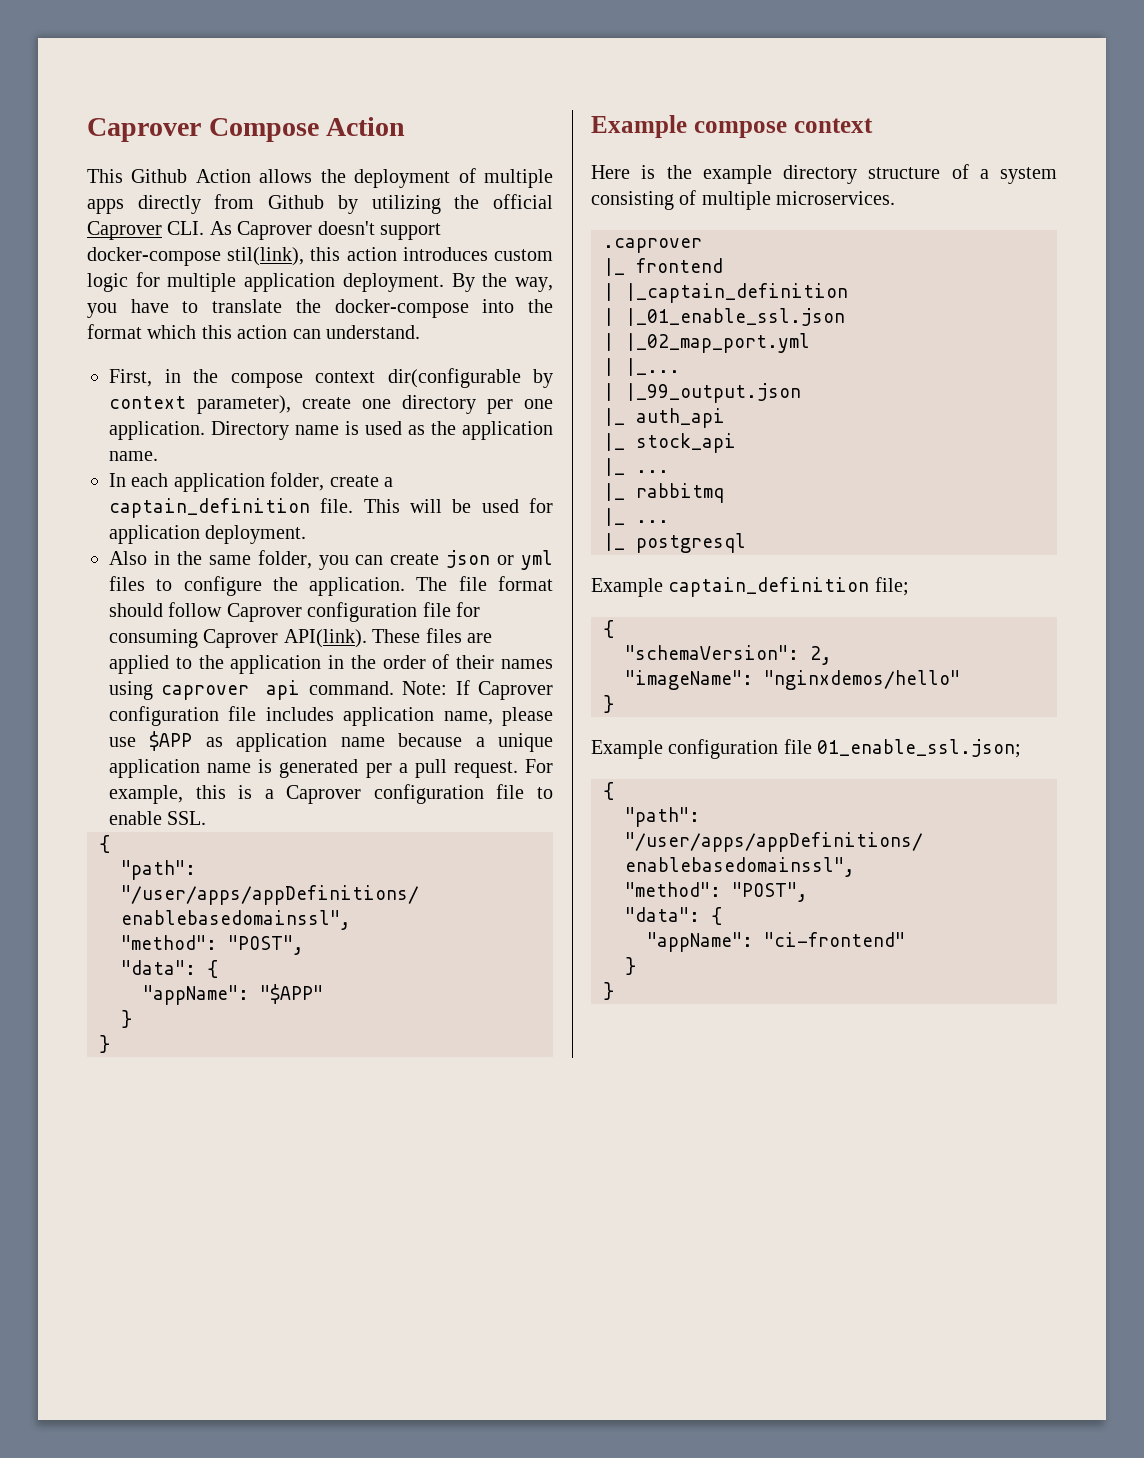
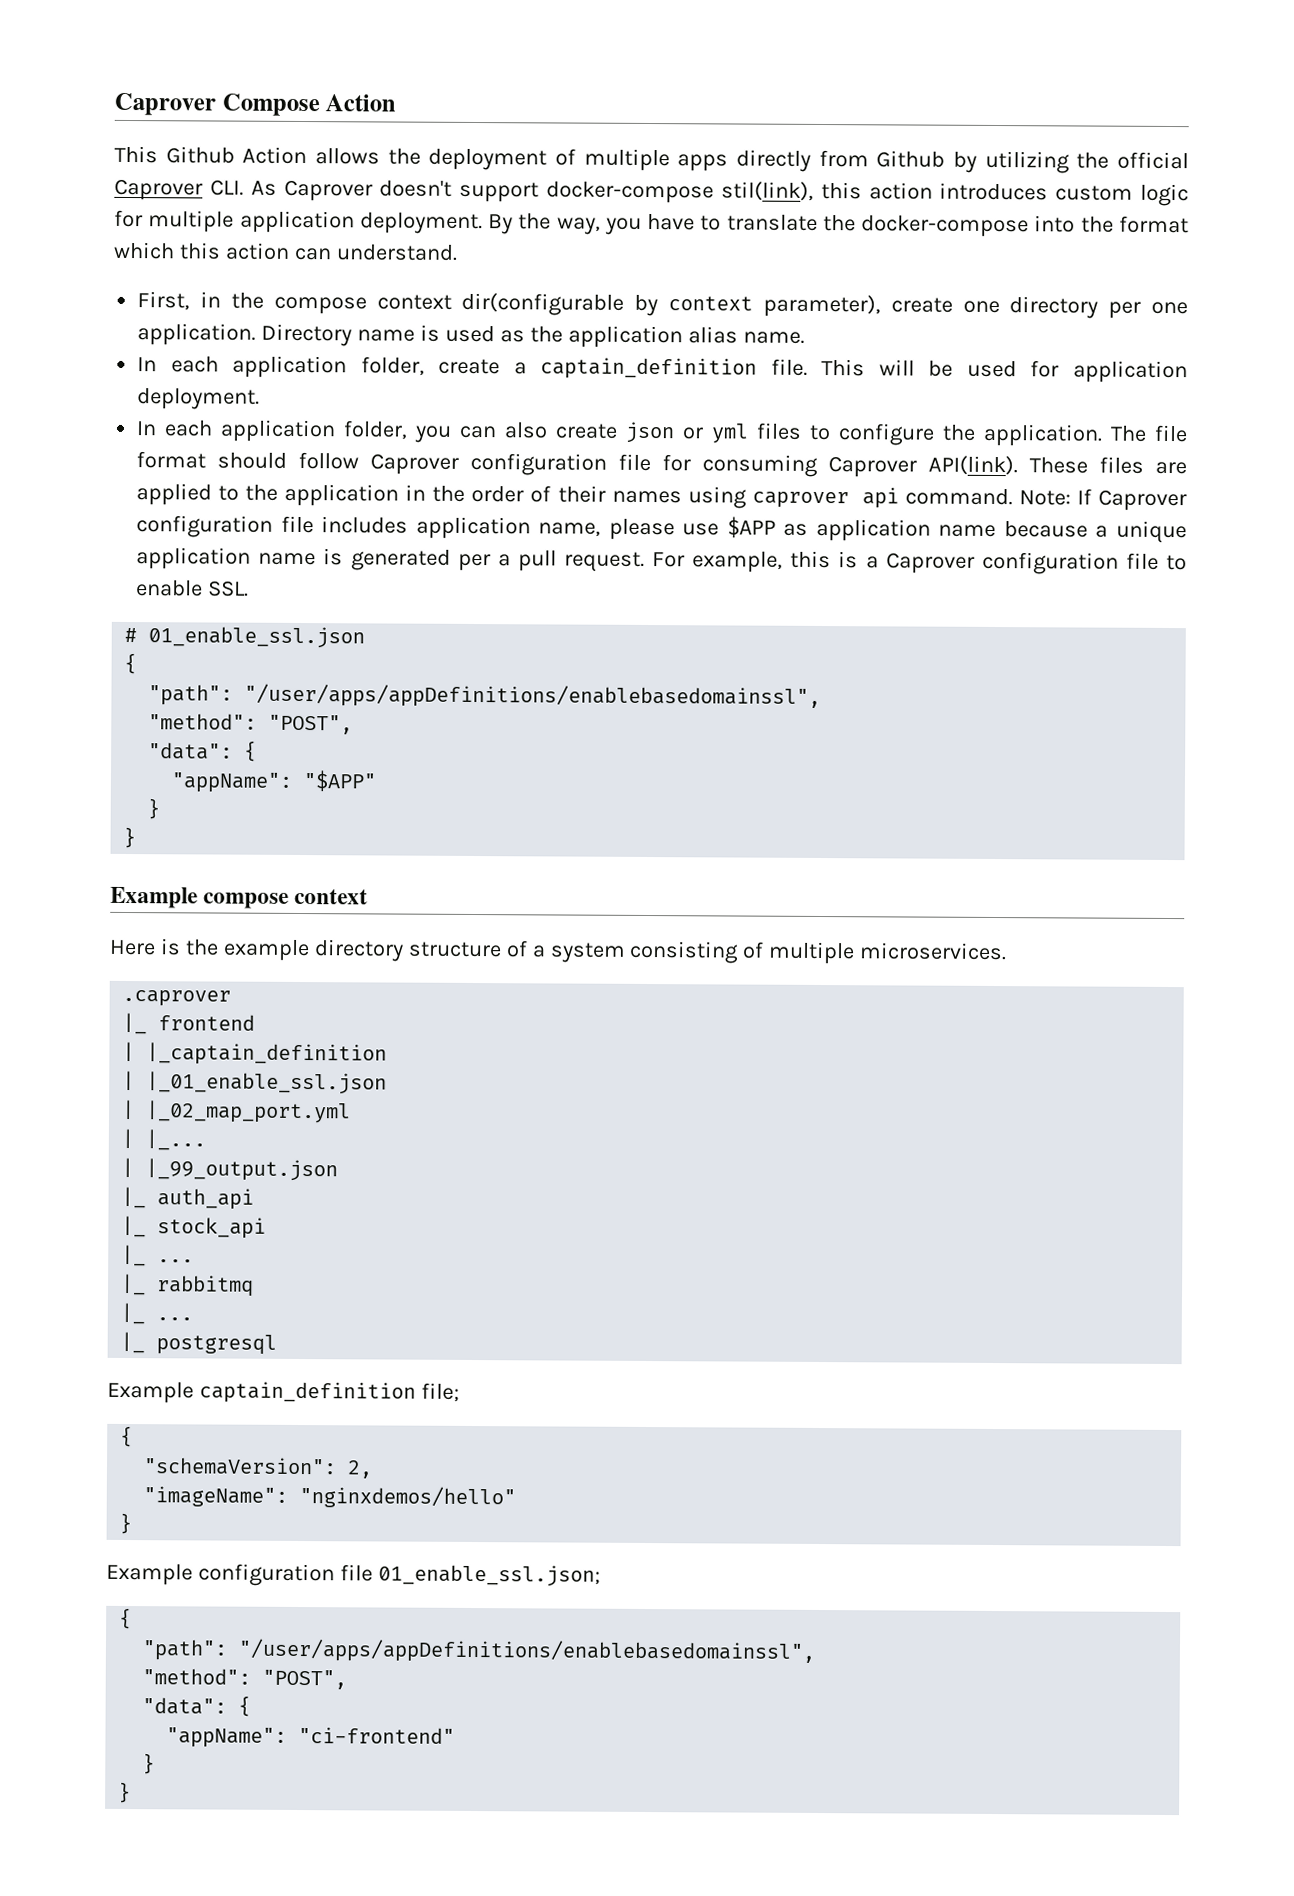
- Directory name is used as the application name.
+ Directory name is used as the application alias name.
- Also in the same folder, you can create json or yml files to configure the application.
+ In each application folder, you can also create json or yml files to configure the application.
+ # 01_enable_ssl.json

